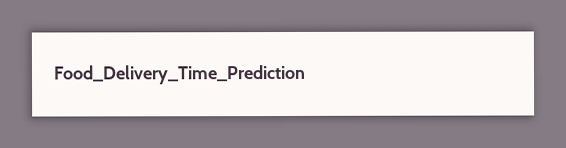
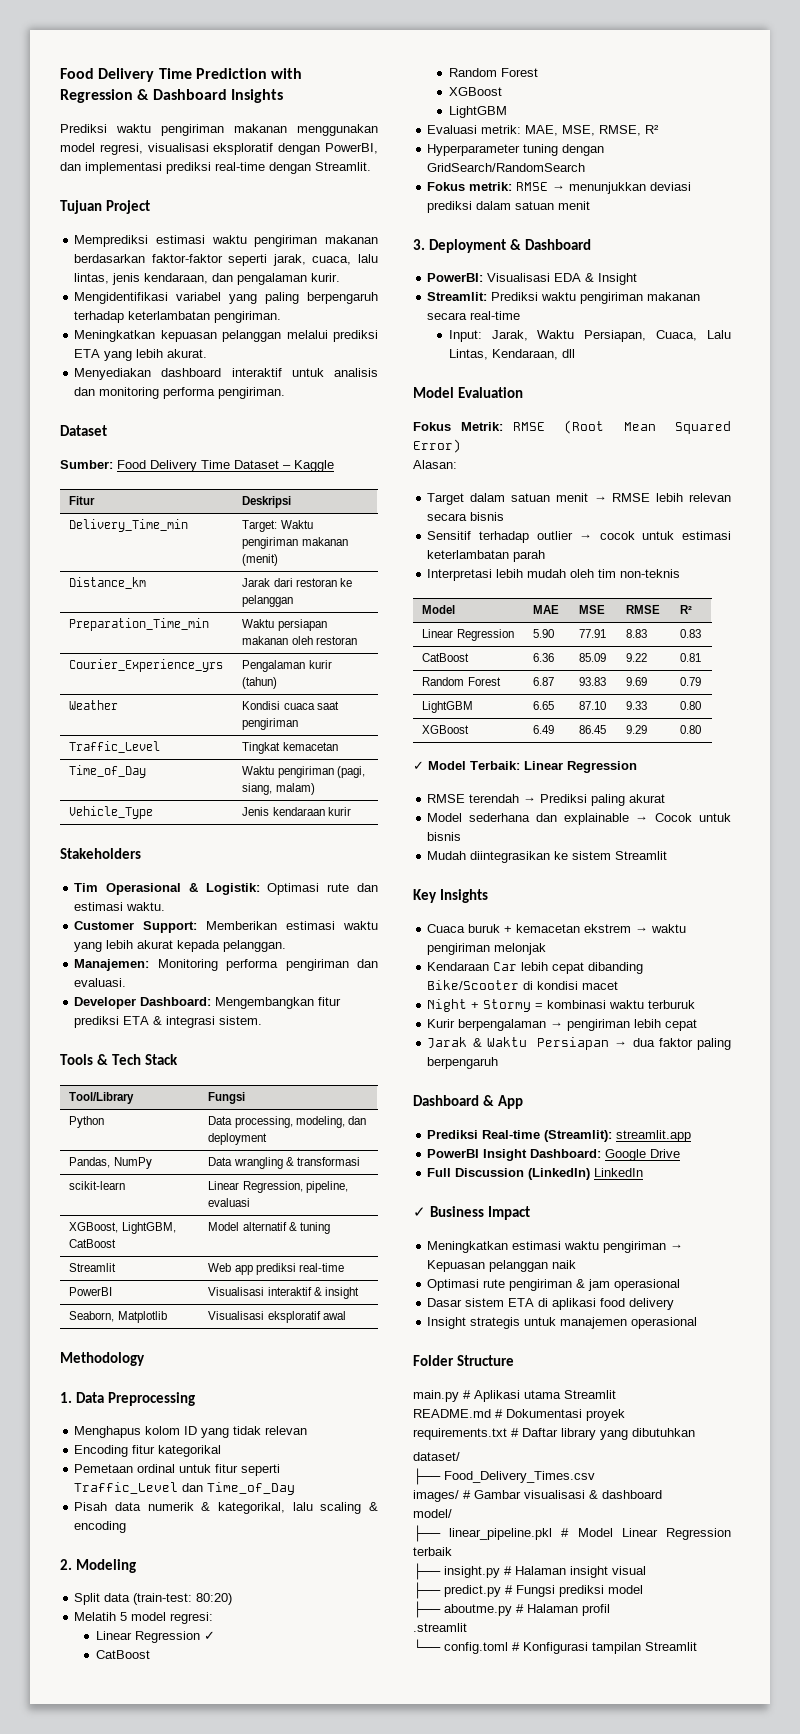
- Food_Delivery_Time_Prediction
+ Food Delivery Time Prediction with Regression & Dashboard Insights
+ Prediksi waktu pengiriman makanan menggunakan model regresi, visualisasi eksploratif dengan PowerBI, dan implementasi prediksi real-time dengan Streamlit.
+ Tujuan Project
+ Memprediksi estimasi waktu pengiriman makanan berdasarkan faktor-faktor seperti jarak, cuaca, lalu lintas, jenis kendaraan, dan pengalaman kurir.
+ Mengidentifikasi variabel yang paling berpengaruh terhadap keterlambatan pengiriman.
+ Meningkatkan kepuasan pelanggan melalui prediksi ETA yang lebih akurat.
+ Menyediakan dashboard interaktif untuk analisis dan monitoring performa pengiriman.
+ Dataset
+ Sumber: Food Delivery Time Dataset – Kaggle
+ Fitur | Deskripsi
+ Delivery_Time_min | Target: Waktu pengiriman makanan (menit)
+ Distance_km | Jarak dari restoran ke pelanggan
+ Preparation_Time_min | Waktu persiapan makanan oleh restoran
+ Courier_Experience_yrs | Pengalaman kurir (tahun)
+ Weather | Kondisi cuaca saat pengiriman
+ Traffic_Level | Tingkat kemacetan
+ Time_of_Day | Waktu pengiriman (pagi, siang, malam)
+ Vehicle_Type | Jenis kendaraan kurir
+ Stakeholders
+ Tim Operasional & Logistik: Optimasi rute dan estimasi waktu.
+ Customer Support: Memberikan estimasi waktu yang lebih akurat kepada pelanggan.
+ Manajemen: Monitoring performa pengiriman dan evaluasi.
+ Developer Dashboard: Mengembangkan fitur prediksi ETA & integrasi sistem.
+ Tools & Tech Stack
+ Tool/Library | Fungsi
+ Python | Data processing, modeling, dan deployment
+ Pandas, NumPy | Data wrangling & transformasi
+ scikit-learn | Linear Regression, pipeline, evaluasi
+ XGBoost, LightGBM, CatBoost | Model alternatif & tuning
+ Streamlit | Web app prediksi real-time
+ PowerBI | Visualisasi interaktif & insight
+ Seaborn, Matplotlib | Visualisasi eksploratif awal
+ Methodology
+ 1. Data Preprocessing
+ Menghapus kolom ID yang tidak relevan
+ Encoding fitur kategorikal
+ Pemetaan ordinal untuk fitur seperti Traffic_Level dan Time_of_Day
+ Pisah data numerik & kategorikal, lalu scaling & encoding
+ 2. Modeling
+ Split data (train-test: 80:20)
+ Melatih 5 model regresi:
+ Linear Regression ✓
+ CatBoost
+ Random Forest
+ XGBoost
+ LightGBM
+ Evaluasi metrik: MAE, MSE, RMSE, R²
+ Hyperparameter tuning dengan GridSearch/RandomSearch
+ Fokus metrik: RMSE → menunjukkan deviasi prediksi dalam satuan menit
+ 3. Deployment & Dashboard
+ PowerBI: Visualisasi EDA & Insight
+ Streamlit: Prediksi waktu pengiriman makanan secara real-time
+ Input: Jarak, Waktu Persiapan, Cuaca, Lalu Lintas, Kendaraan, dll
+ Model Evaluation
+ Fokus Metrik: RMSE (Root Mean Squared Error)
+ Alasan:
+ Target dalam satuan menit → RMSE lebih relevan secara bisnis
+ Sensitif terhadap outlier → cocok untuk estimasi keterlambatan parah
+ Interpretasi lebih mudah oleh tim non-teknis
+ Model | MAE | MSE | RMSE | R²
+ Linear Regression | 5.90 | 77.91 | 8.83 | 0.83
+ CatBoost | 6.36 | 85.09 | 9.22 | 0.81
+ Random Forest | 6.87 | 93.83 | 9.69 | 0.79
+ LightGBM | 6.65 | 87.10 | 9.33 | 0.80
+ XGBoost | 6.49 | 86.45 | 9.29 | 0.80
+ ✓ Model Terbaik: Linear Regression
+ RMSE terendah → Prediksi paling akurat
+ Model sederhana dan explainable → Cocok untuk bisnis
+ Mudah diintegrasikan ke sistem Streamlit
+ Key Insights
+ Cuaca buruk + kemacetan ekstrem → waktu pengiriman melonjak
+ Kendaraan Car lebih cepat dibanding Bike/Scooter di kondisi macet
+ Night + Stormy = kombinasi waktu terburuk
+ Kurir berpengalaman → pengiriman lebih cepat
+ Jarak & Waktu Persiapan → dua faktor paling berpengaruh
+ Dashboard & App
+ Prediksi Real-time (Streamlit): streamlit.app
+ PowerBI Insight Dashboard: Google Drive
+ Full Discussion (LinkedIn) LinkedIn
+ ✓ Business Impact
+ Meningkatkan estimasi waktu pengiriman → Kepuasan pelanggan naik
+ Optimasi rute pengiriman & jam operasional
+ Dasar sistem ETA di aplikasi food delivery
+ Insight strategis untuk manajemen operasional
+ Folder Structure
+ main.py # Aplikasi utama Streamlit
+ README.md # Dokumentasi proyek
+ requirements.txt # Daftar library yang dibutuhkan
+ dataset/
+ ├── Food_Delivery_Times.csv
+ images/ # Gambar visualisasi & dashboard
+ model/
+ ├── linear_pipeline.pkl # Model Linear Regression terbaik
+ ├── insight.py # Halaman insight visual
+ ├── predict.py # Fungsi prediksi model
+ ├── aboutme.py # Halaman profil
+ .streamlit
+ └── config.toml # Konfigurasi tampilan Streamlit

